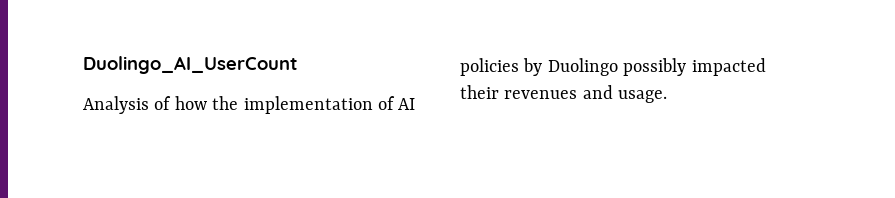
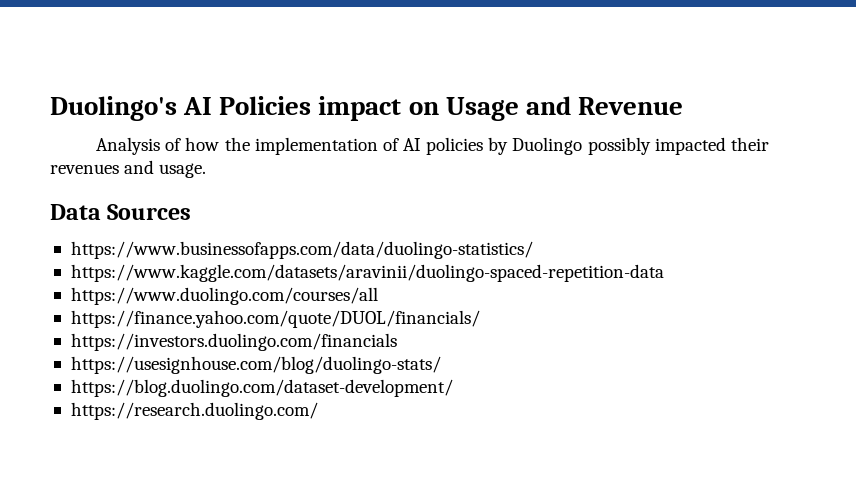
- Duolingo_AI_UserCount
+ Duolingo's AI Policies impact on Usage and Revenue
+ Data Sources
+ https://www.businessofapps.com/data/duolingo-statistics/
+ https://www.kaggle.com/datasets/aravinii/duolingo-spaced-repetition-data
+ https://www.duolingo.com/courses/all
+ https://finance.yahoo.com/quote/DUOL/financials/
+ https://investors.duolingo.com/financials
+ https://usesignhouse.com/blog/duolingo-stats/
+ https://blog.duolingo.com/dataset-development/
+ https://research.duolingo.com/

